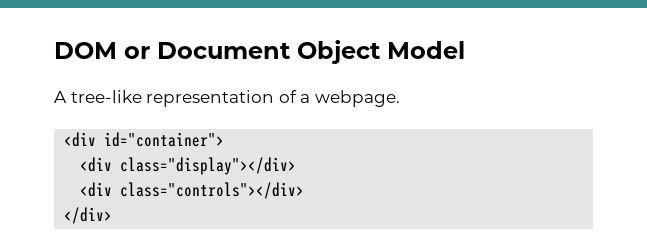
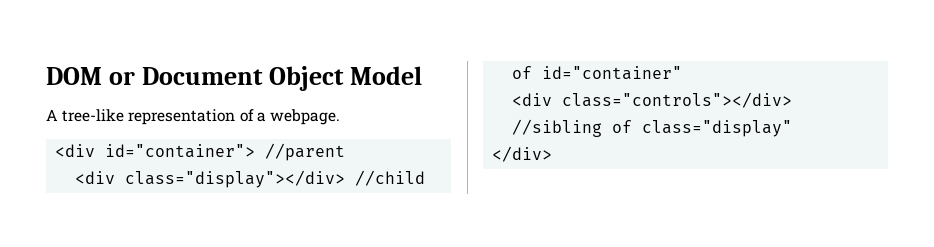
- <div id="container">
+ <div id="container"> //parent
- <div class="display"></div>
+ <div class="display"></div> //child of id="container"
- <div class="controls"></div>
+ <div class="controls"></div> //sibling of class="display"

